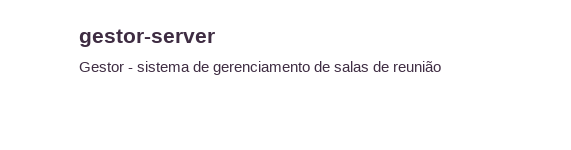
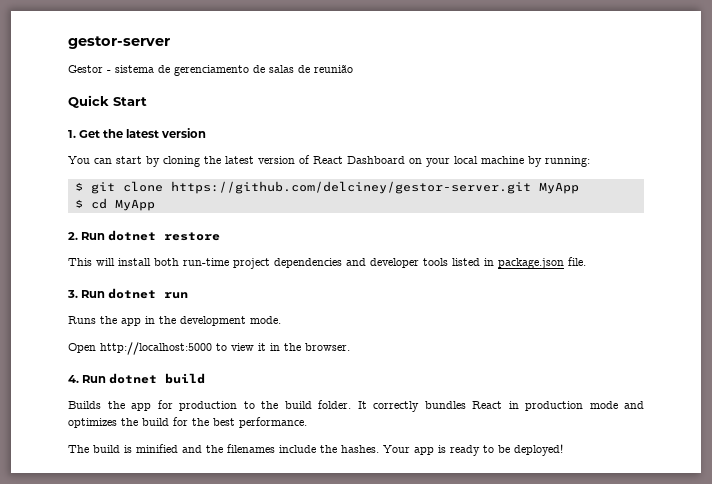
+ Quick Start
+ 1. Get the latest version
+ You can start by cloning the latest version of React Dashboard on your local machine by running:
+ $ git clone https://github.com/delciney/gestor-server.git MyApp
+ $ cd MyApp
+ 2. Run dotnet restore
+ This will install both run-time project dependencies and developer tools listed in package.json file.
+ 3. Run dotnet run
+ Runs the app in the development mode.
+ Open http://localhost:5000 to view it in the browser.
+ 4. Run dotnet build
+ Builds the app for production to the build folder. It correctly bundles React in production mode and optimizes the build for the best performance.
+ The build is minified and the filenames include the hashes. Your app is ready to be deployed!

